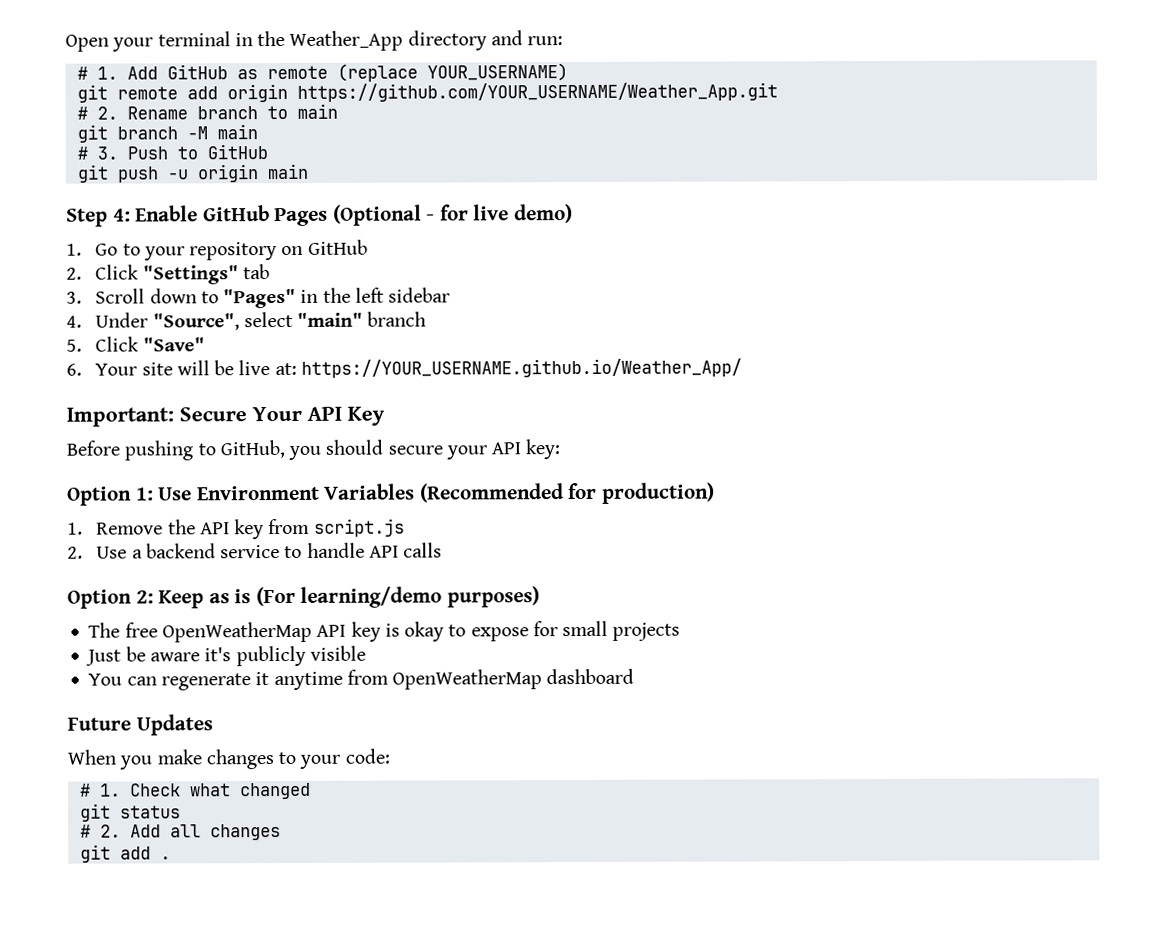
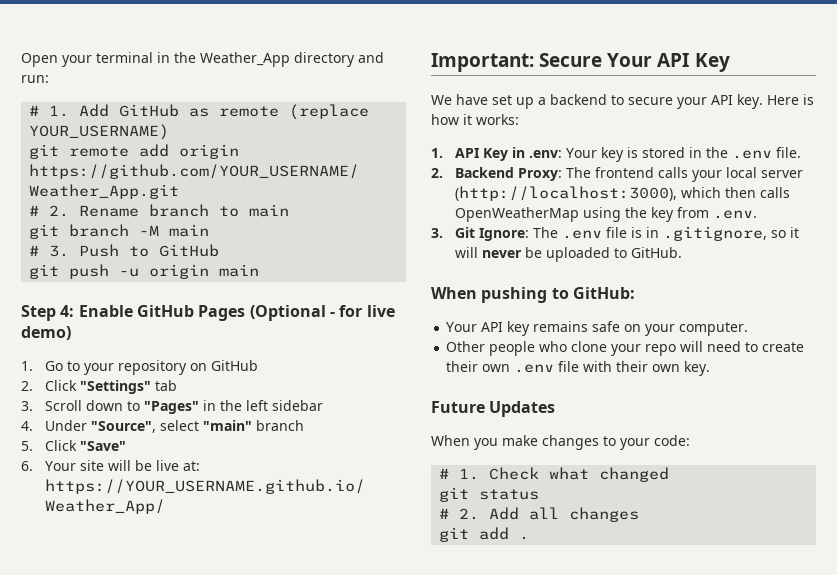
- Before pushing to GitHub, you should secure your API key:
- Option 1: Use Environment Variables (Recommended for production)
- 1. Remove the API key from script.js
- 2. Use a backend service to handle API calls
- Option 2: Keep as is (For learning/demo purposes)
- The free OpenWeatherMap API key is okay to expose for small projects
- Just be aware it's publicly visible
- You can regenerate it anytime from OpenWeatherMap dashboard
+ We have set up a backend to secure your API key. Here is how it works:
+ 1. API Key in .env: Your key is stored in the .env file.
+ 2. Backend Proxy: The frontend calls your local server (http://localhost:3000), which then calls OpenWeatherMap using the key from .env.
+ 3. Git Ignore: The .env file is in .gitignore, so it will never be uploaded to GitHub.
+ When pushing to GitHub:
+ Your API key remains safe on your computer.
+ Other people who clone your repo will need to create their own .env file with their own key.

